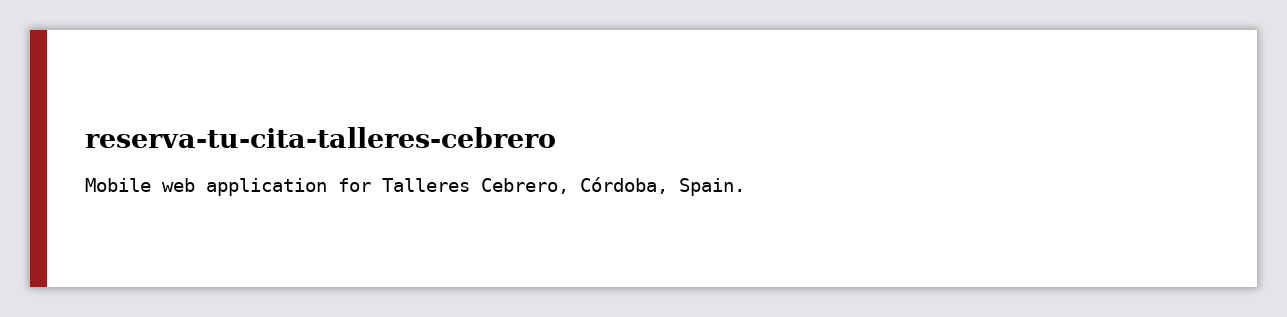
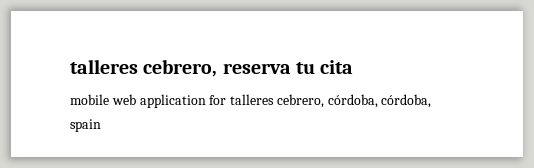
- reserva-tu-cita-talleres-cebrero
- Mobile web application for Talleres Cebrero, Córdoba, Spain.
+ talleres cebrero, reserva tu cita
+ mobile web application for talleres cebrero, córdoba, córdoba, spain

